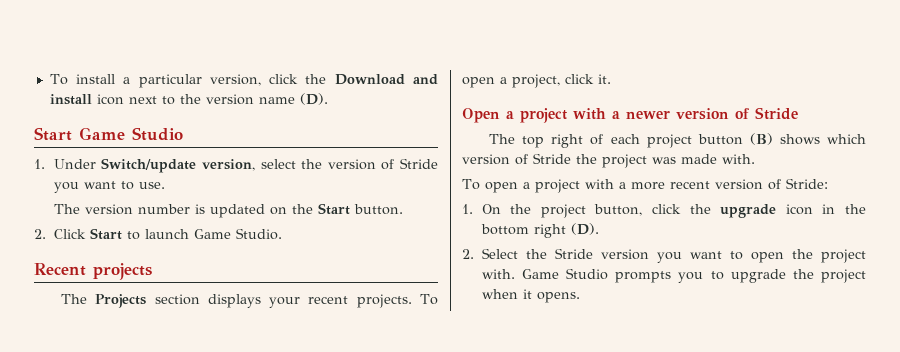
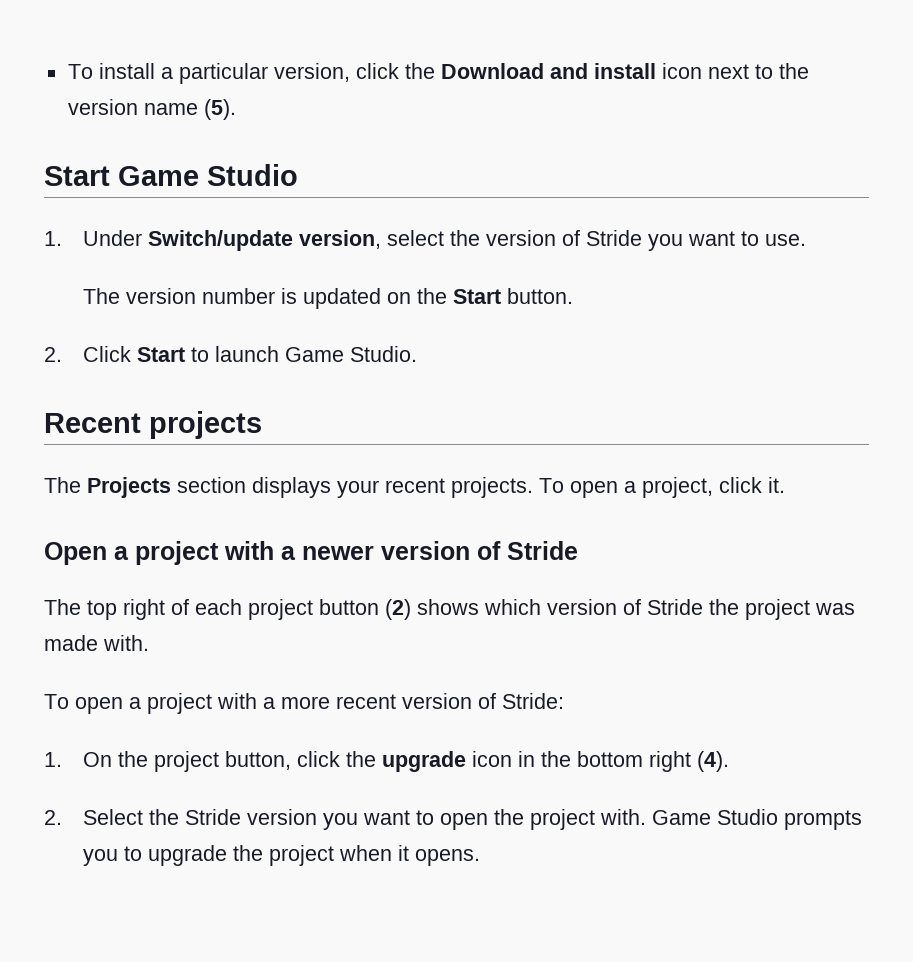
- To install a particular version, click the Download and install icon next to the version name (D).
+ To install a particular version, click the Download and install icon next to the version name (5).
- The top right of each project button (B) shows which version of Stride the project was made with.
+ The top right of each project button (2) shows which version of Stride the project was made with.
- 1. On the project button, click the upgrade icon in the bottom right (D).
+ 1. On the project button, click the upgrade icon in the bottom right (4).

